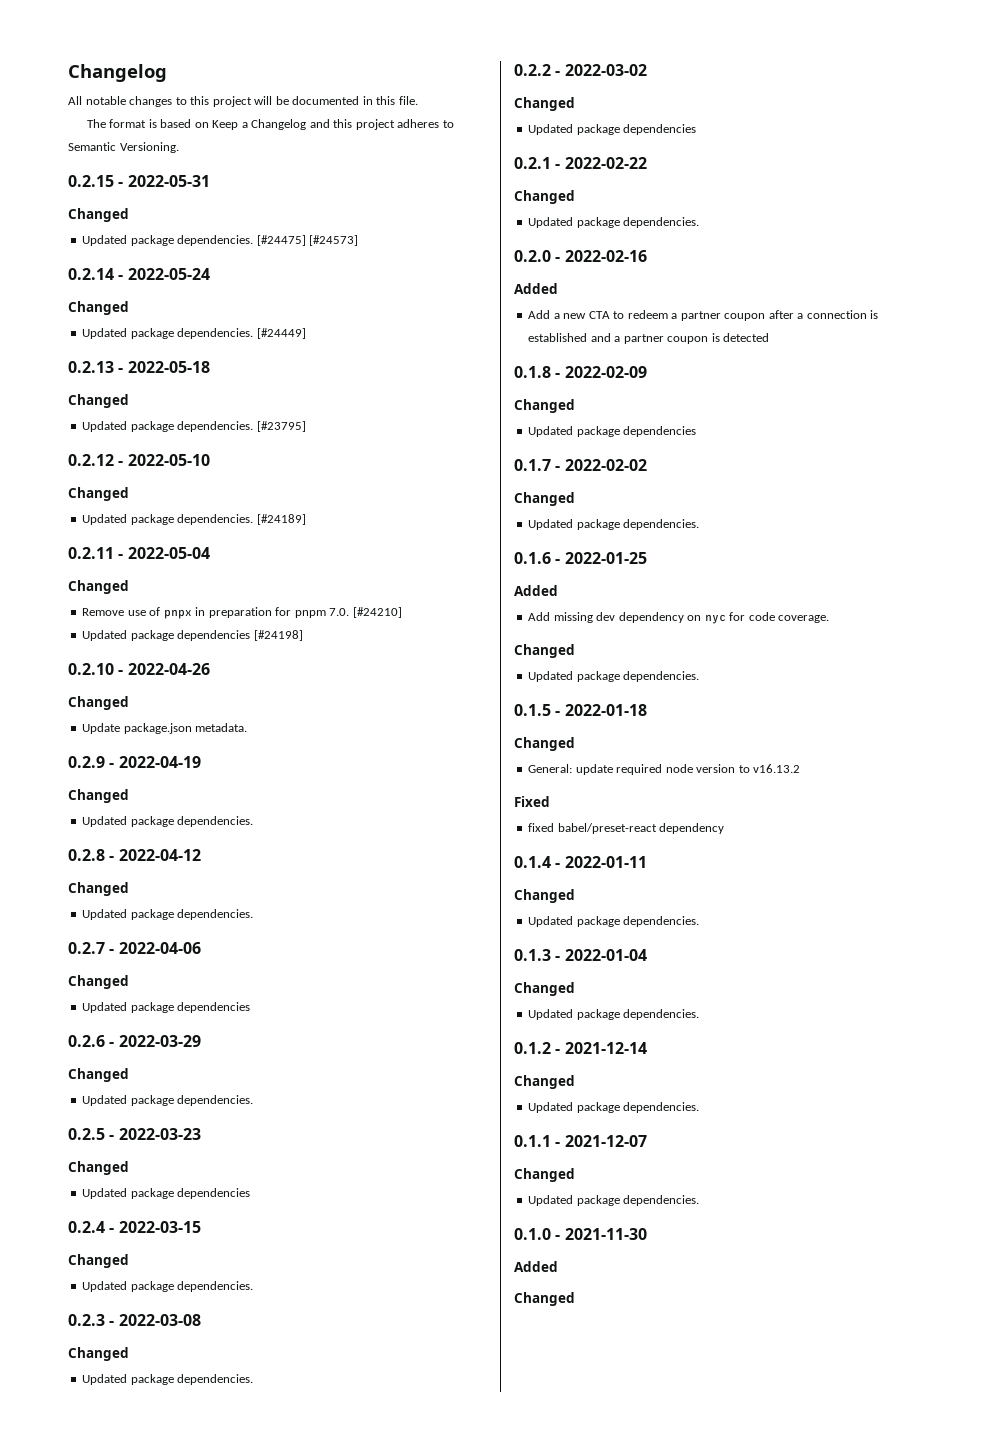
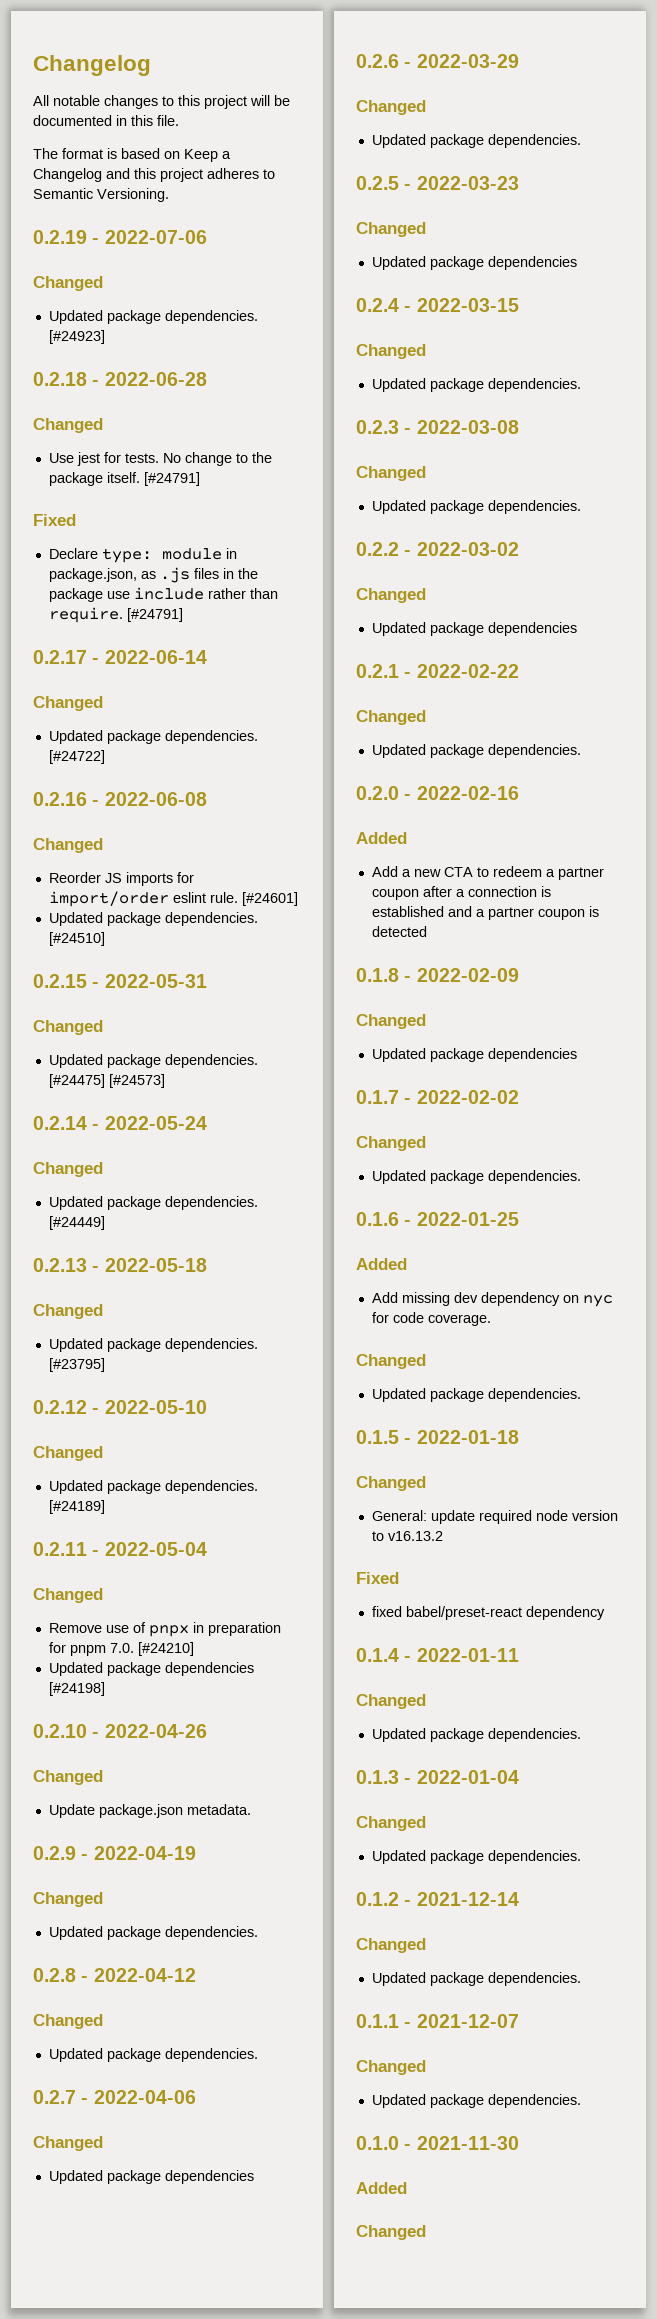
+ 0.2.19 - 2022-07-06
+ Changed
+ Updated package dependencies. [#24923]
+ 0.2.18 - 2022-06-28
+ Changed
+ Use jest for tests. No change to the package itself. [#24791]
+ Fixed
+ Declare type: module in package.json, as .js files in the package use include rather than require. [#24791]
+ 0.2.17 - 2022-06-14
+ Changed
+ Updated package dependencies. [#24722]
+ 0.2.16 - 2022-06-08
+ Changed
+ Reorder JS imports for import/order eslint rule. [#24601]
+ Updated package dependencies. [#24510]

